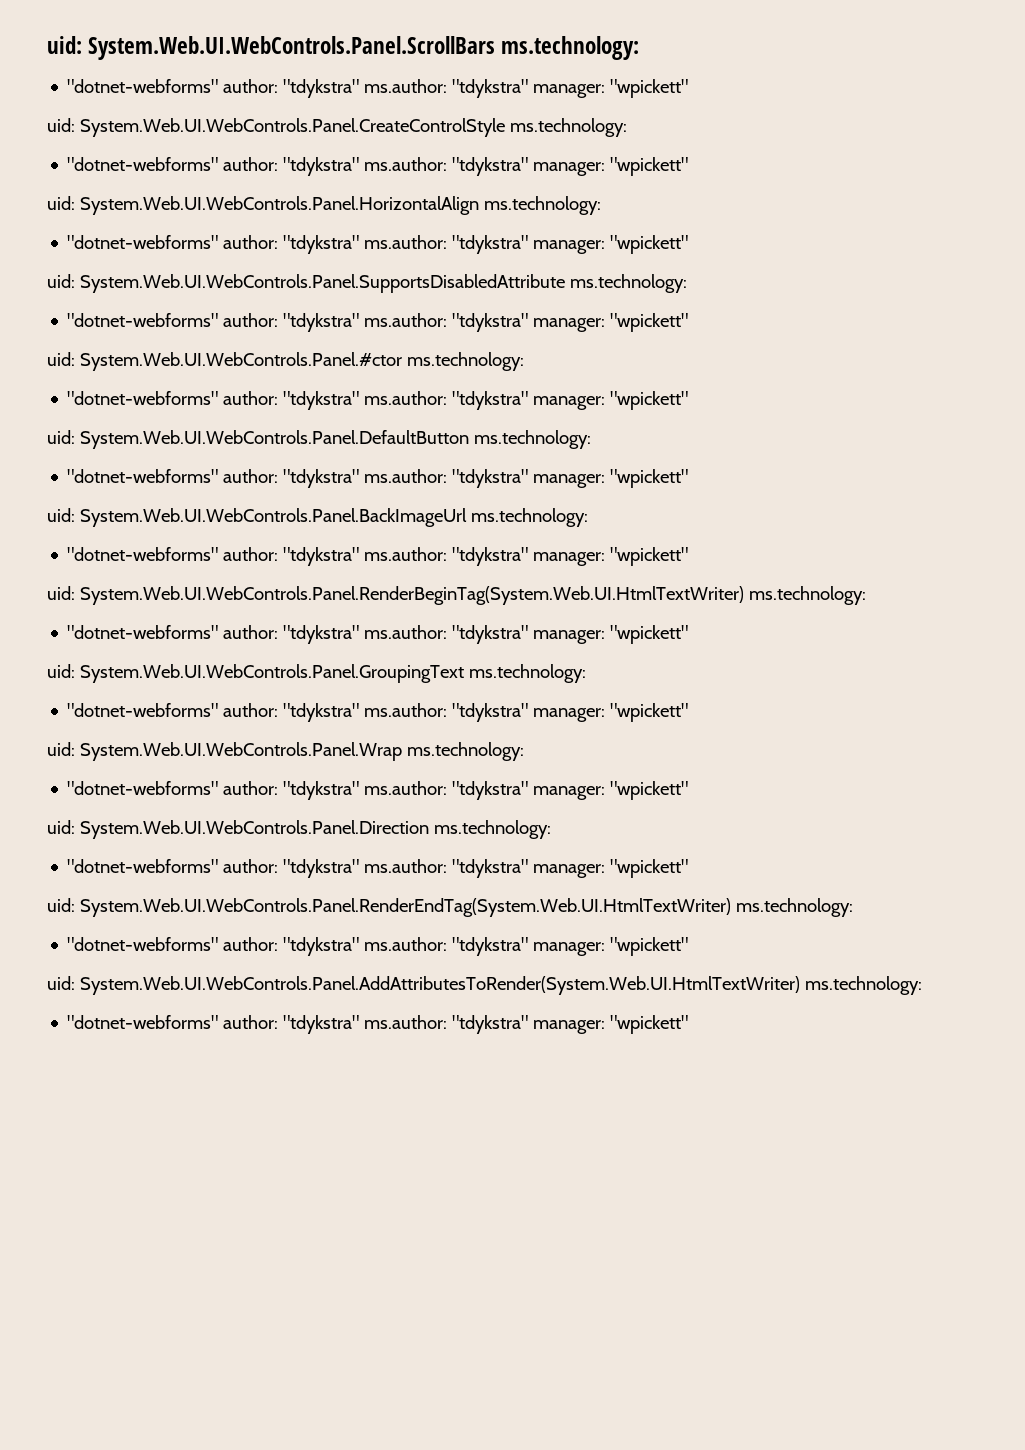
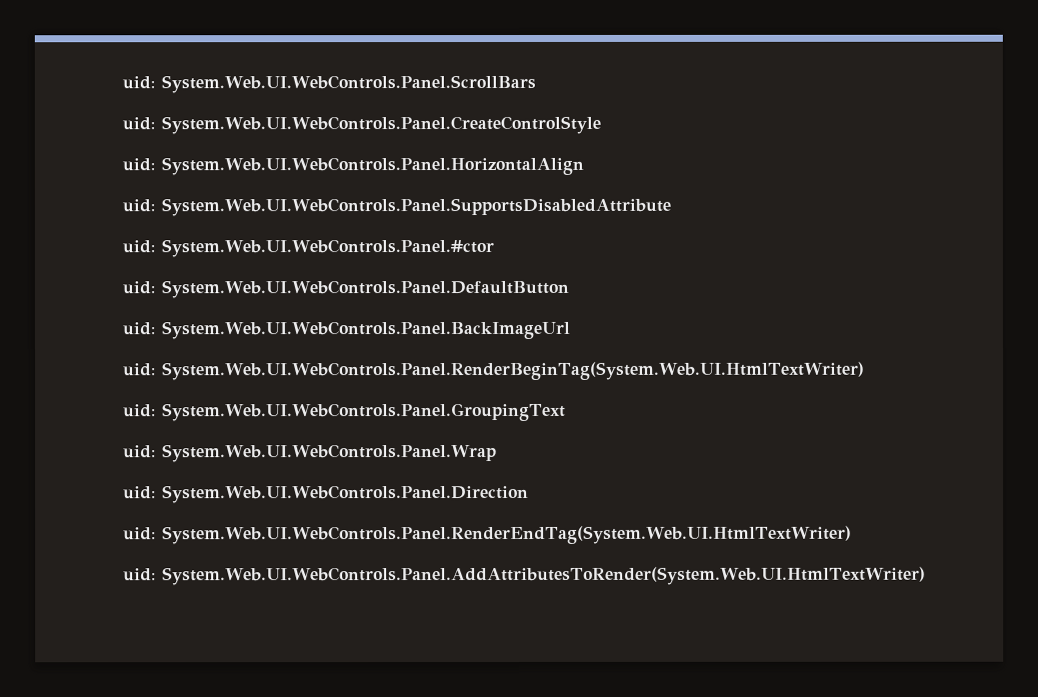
- uid: System.Web.UI.WebControls.Panel.ScrollBars ms.technology:
- "dotnet-webforms" author: "tdykstra" ms.author: "tdykstra" manager: "wpickett"
- uid: System.Web.UI.WebControls.Panel.CreateControlStyle ms.technology:
- "dotnet-webforms" author: "tdykstra" ms.author: "tdykstra" manager: "wpickett"
- uid: System.Web.UI.WebControls.Panel.HorizontalAlign ms.technology:
- "dotnet-webforms" author: "tdykstra" ms.author: "tdykstra" manager: "wpickett"
- uid: System.Web.UI.WebControls.Panel.SupportsDisabledAttribute ms.technology:
- "dotnet-webforms" author: "tdykstra" ms.author: "tdykstra" manager: "wpickett"
- uid: System.Web.UI.WebControls.Panel.#ctor ms.technology:
- "dotnet-webforms" author: "tdykstra" ms.author: "tdykstra" manager: "wpickett"
- uid: System.Web.UI.WebControls.Panel.DefaultButton ms.technology:
- "dotnet-webforms" author: "tdykstra" ms.author: "tdykstra" manager: "wpickett"
- uid: System.Web.UI.WebControls.Panel.BackImageUrl ms.technology:
- "dotnet-webforms" author: "tdykstra" ms.author: "tdykstra" manager: "wpickett"
- uid: System.Web.UI.WebControls.Panel.RenderBeginTag(System.Web.UI.HtmlTextWriter) ms.technology:
- "dotnet-webforms" author: "tdykstra" ms.author: "tdykstra" manager: "wpickett"
- uid: System.Web.UI.WebControls.Panel.GroupingText ms.technology:
- "dotnet-webforms" author: "tdykstra" ms.author: "tdykstra" manager: "wpickett"
- uid: System.Web.UI.WebControls.Panel.Wrap ms.technology:
- "dotnet-webforms" author: "tdykstra" ms.author: "tdykstra" manager: "wpickett"
- uid: System.Web.UI.WebControls.Panel.Direction ms.technology:
- "dotnet-webforms" author: "tdykstra" ms.author: "tdykstra" manager: "wpickett"
- uid: System.Web.UI.WebControls.Panel.RenderEndTag(System.Web.UI.HtmlTextWriter) ms.technology:
- "dotnet-webforms" author: "tdykstra" ms.author: "tdykstra" manager: "wpickett"
- uid: System.Web.UI.WebControls.Panel.AddAttributesToRender(System.Web.UI.HtmlTextWriter) ms.technology:
- "dotnet-webforms" author: "tdykstra" ms.author: "tdykstra" manager: "wpickett"
+ uid: System.Web.UI.WebControls.Panel.ScrollBars
+ uid: System.Web.UI.WebControls.Panel.CreateControlStyle
+ uid: System.Web.UI.WebControls.Panel.HorizontalAlign
+ uid: System.Web.UI.WebControls.Panel.SupportsDisabledAttribute
+ uid: System.Web.UI.WebControls.Panel.#ctor
+ uid: System.Web.UI.WebControls.Panel.DefaultButton
+ uid: System.Web.UI.WebControls.Panel.BackImageUrl
+ uid: System.Web.UI.WebControls.Panel.RenderBeginTag(System.Web.UI.HtmlTextWriter)
+ uid: System.Web.UI.WebControls.Panel.GroupingText
+ uid: System.Web.UI.WebControls.Panel.Wrap
+ uid: System.Web.UI.WebControls.Panel.Direction
+ uid: System.Web.UI.WebControls.Panel.RenderEndTag(System.Web.UI.HtmlTextWriter)
+ uid: System.Web.UI.WebControls.Panel.AddAttributesToRender(System.Web.UI.HtmlTextWriter)

